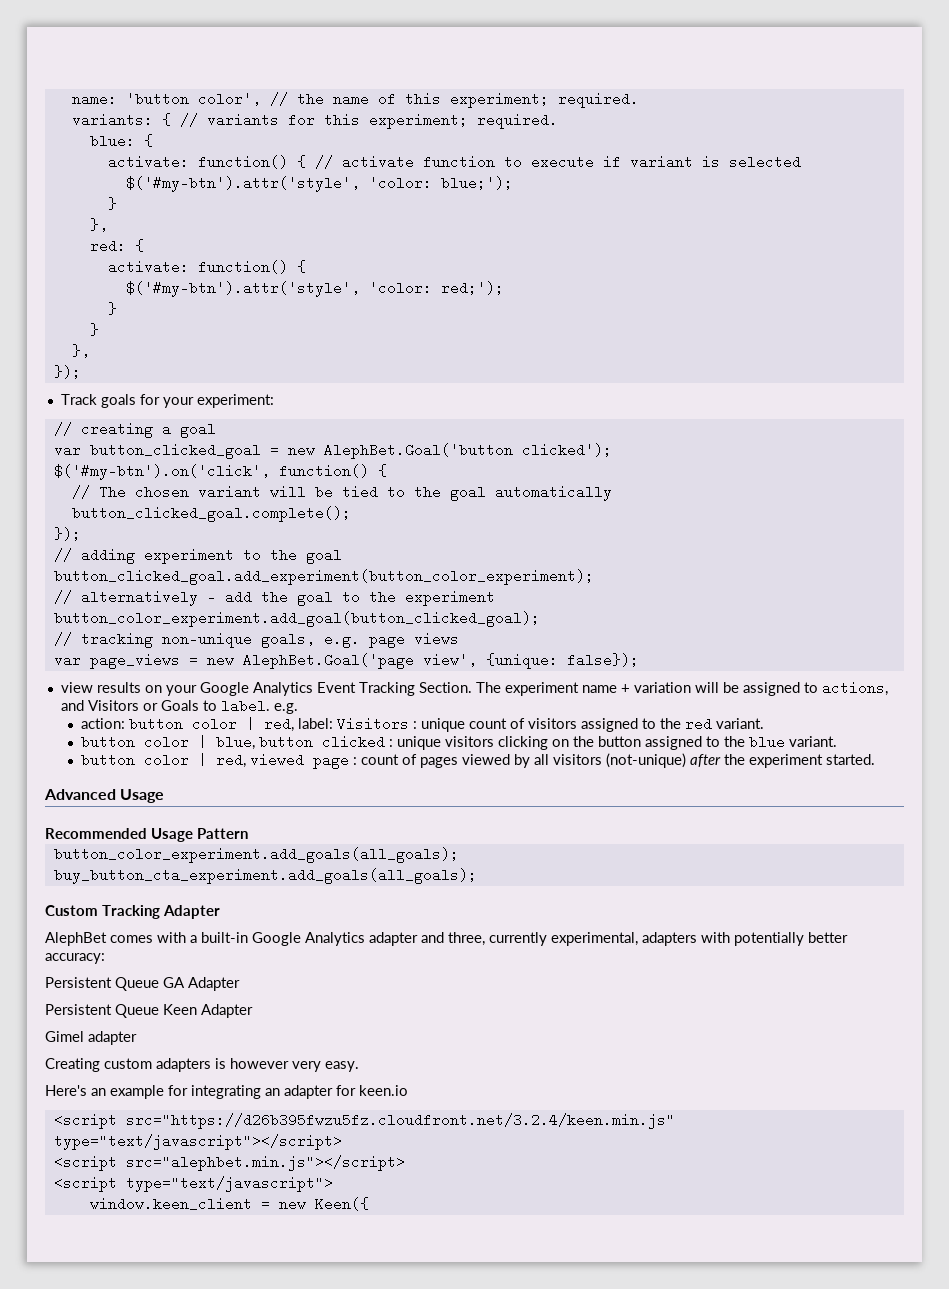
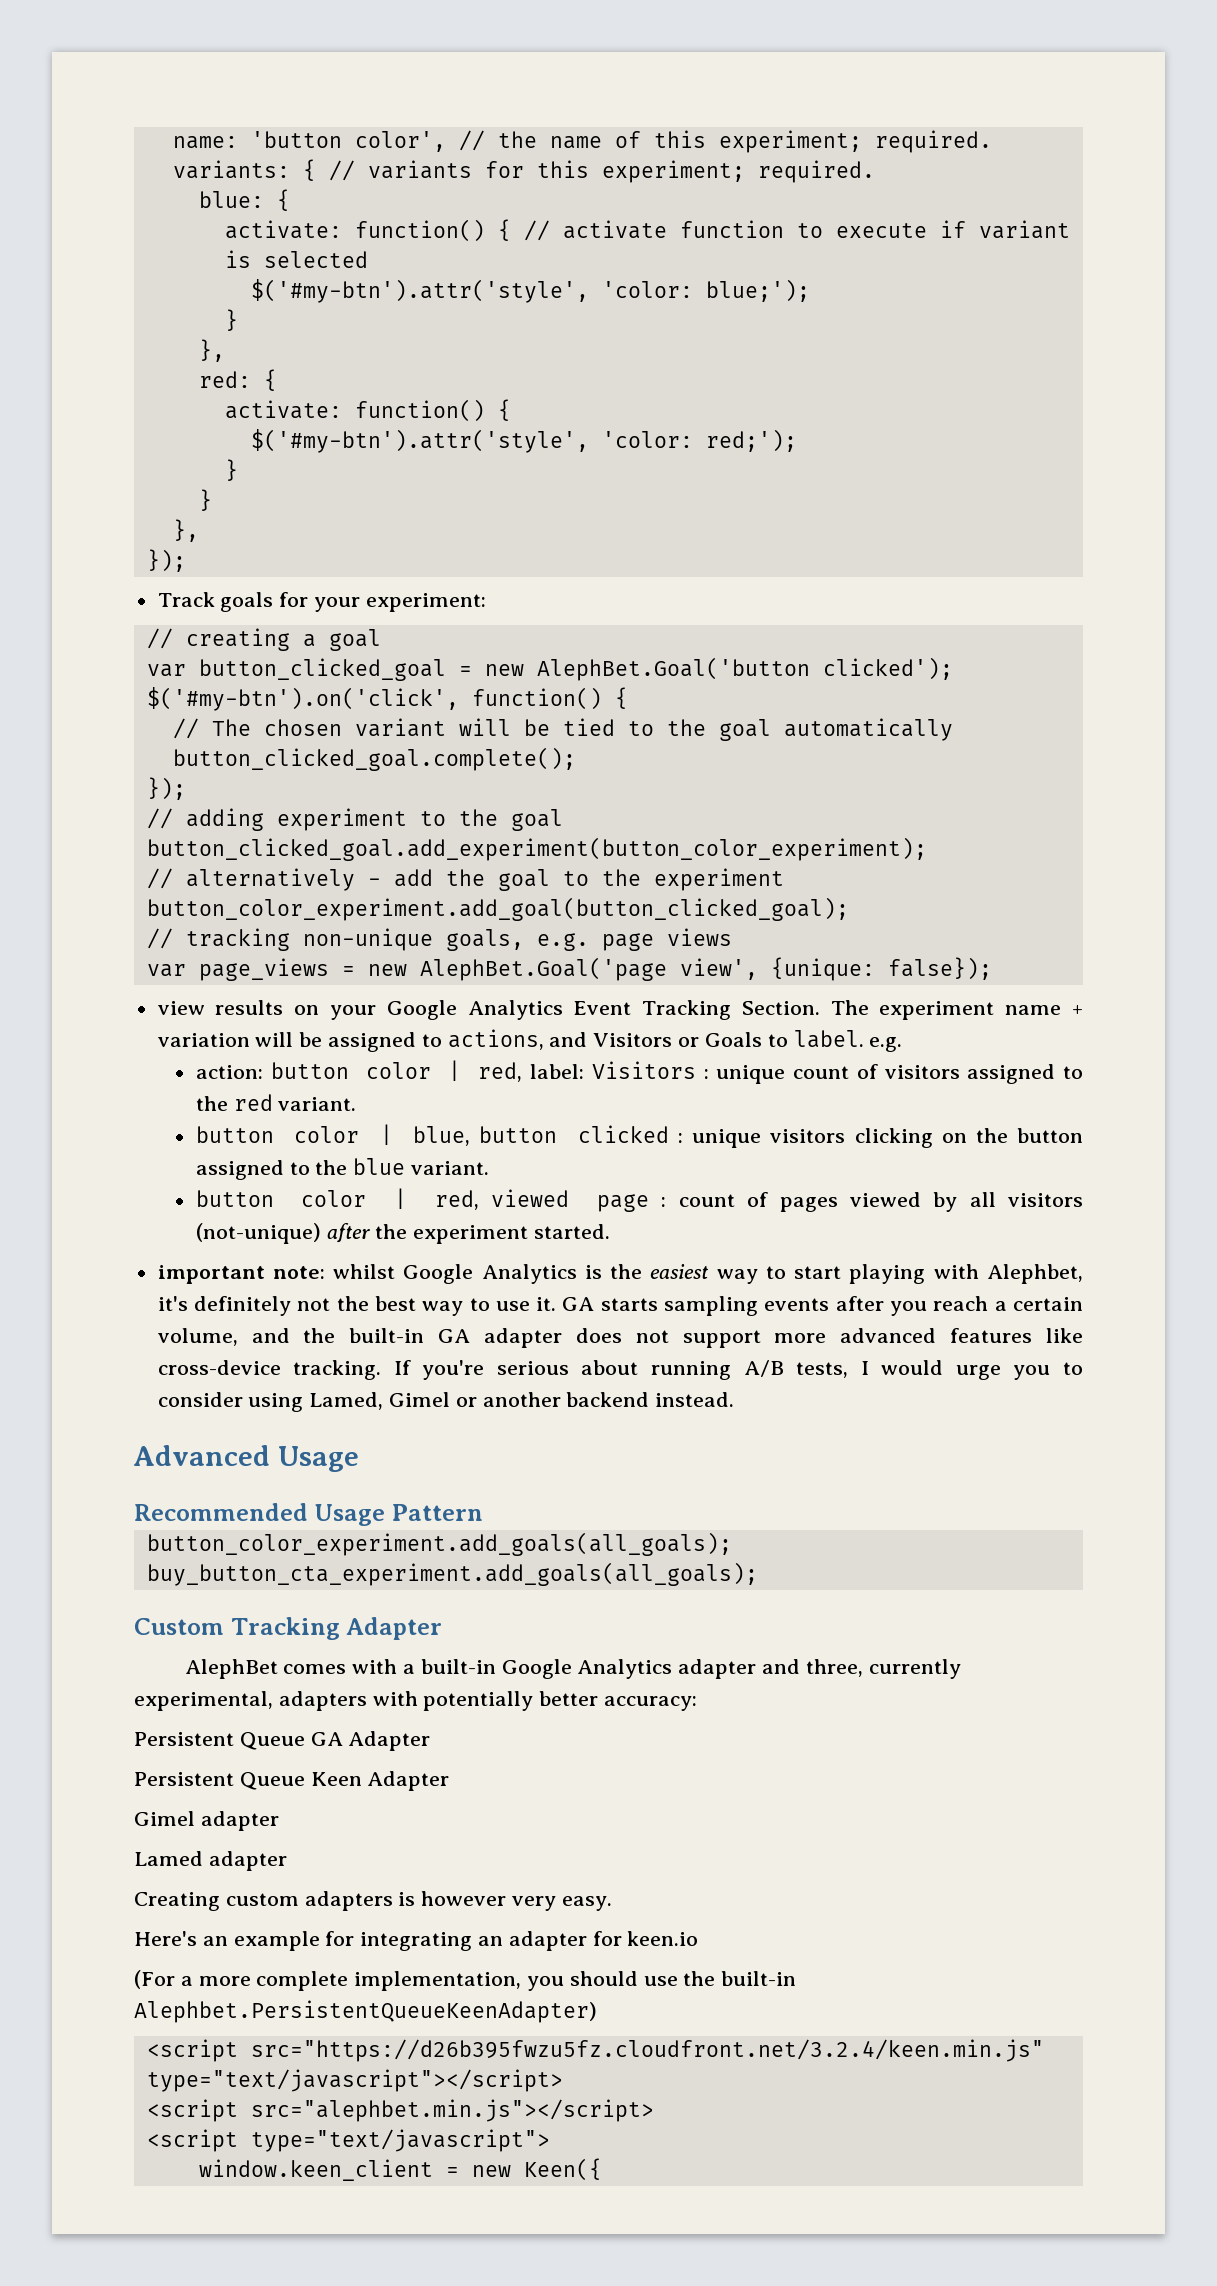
+ important note: whilst Google Analytics is the easiest way to start playing with Alephbet, it's definitely not the best way to use it. GA starts sampling events after you reach a certain volume, and the built-in GA adapter does not support more advanced features like cross-device tracking. If you're serious about running A/B tests, I would urge you to consider using Lamed, Gimel or another backend instead.
+ Lamed adapter
+ (For a more complete implementation, you should use the built-in Alephbet.PersistentQueueKeenAdapter)

